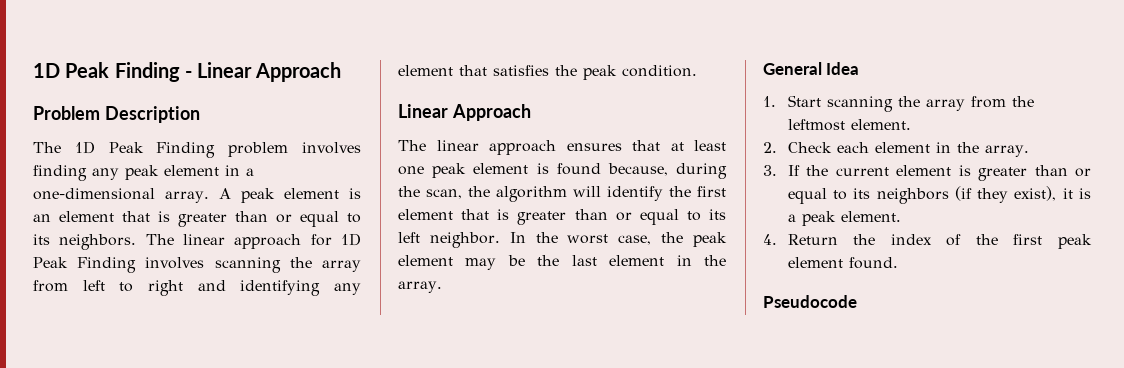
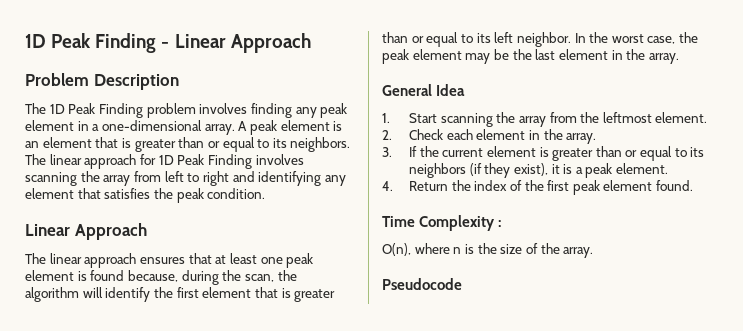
+ Time Complexity :
+ O(n), where n is the size of the array.

